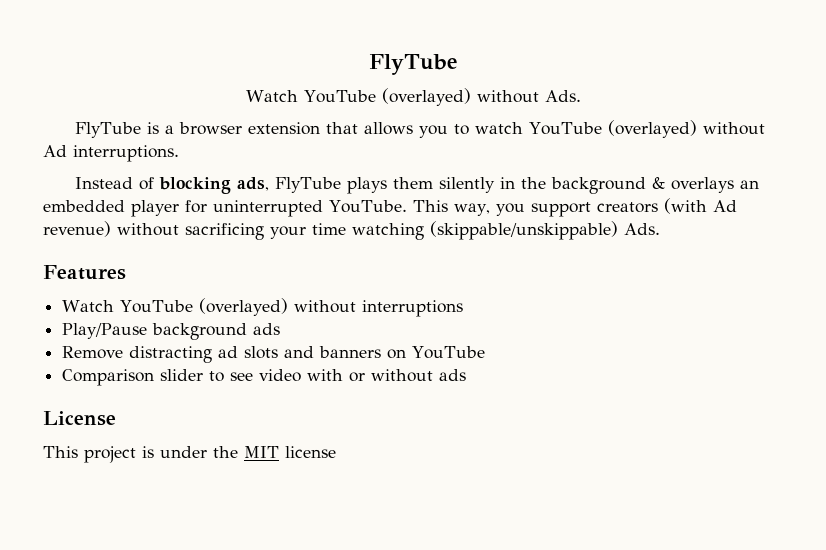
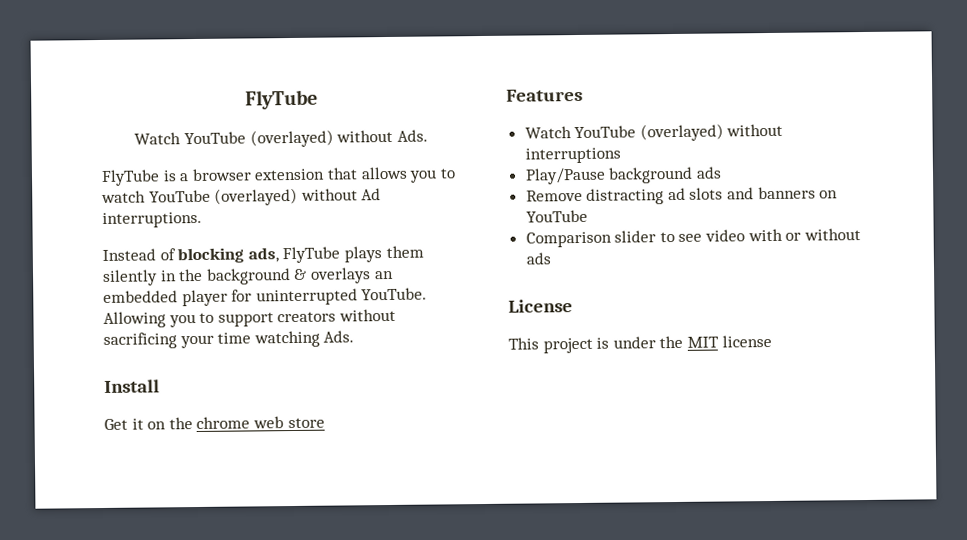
- This way, you support creators (with Ad revenue) without sacrificing your time watching (skippable/unskippable) Ads.
+ Allowing you to support creators without sacrificing your time watching Ads.
+ Install
+ Get it on the chrome web store

